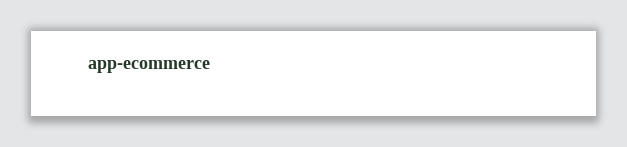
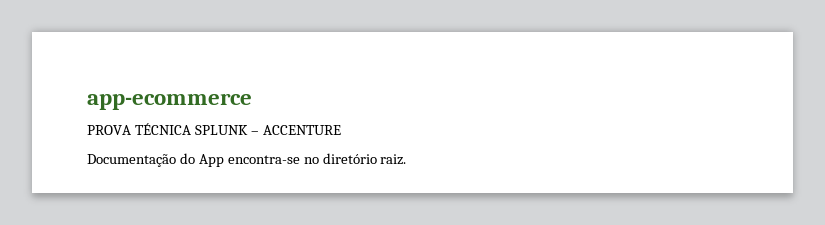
+ PROVA TÉCNICA SPLUNK – ACCENTURE
+ Documentação do App encontra-se no diretório raiz.

